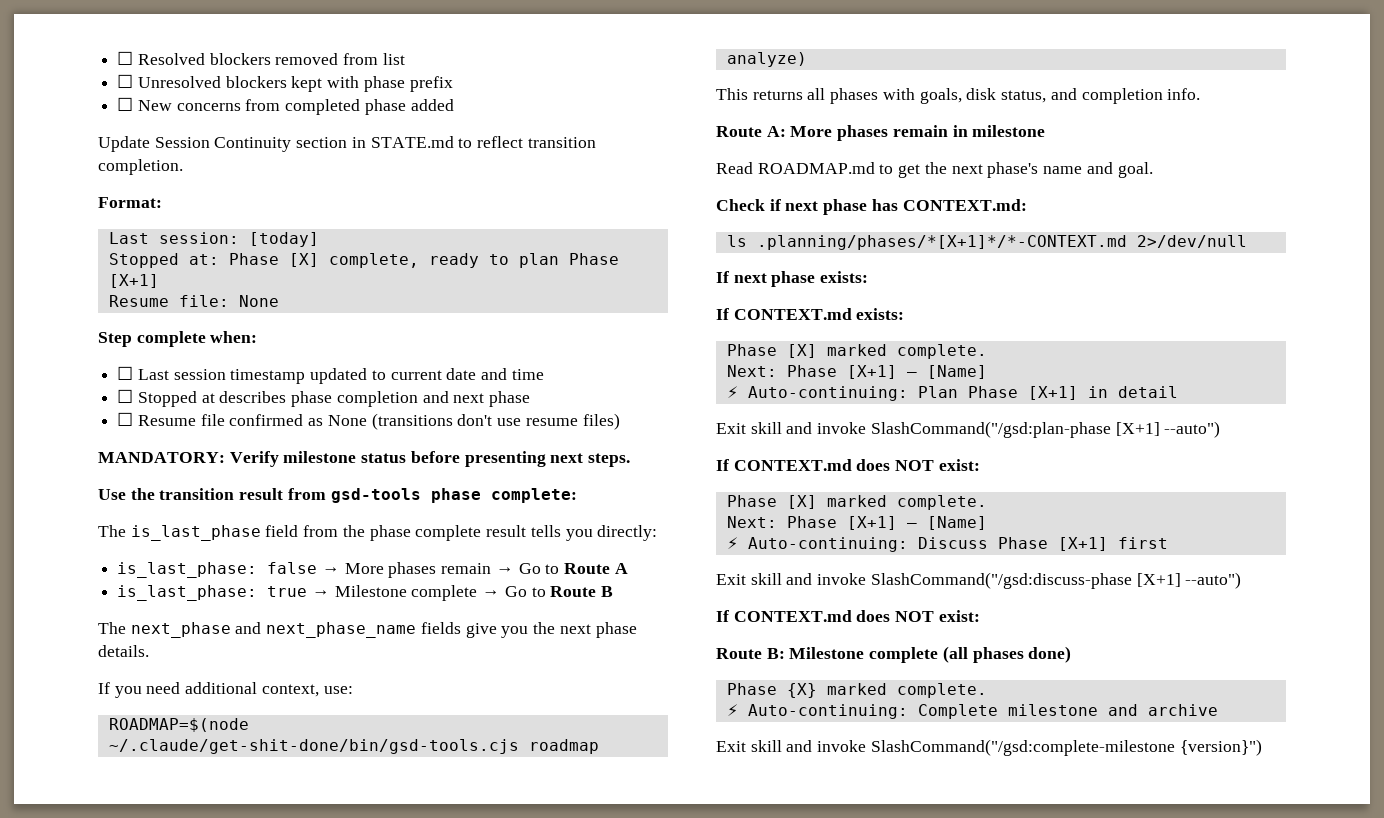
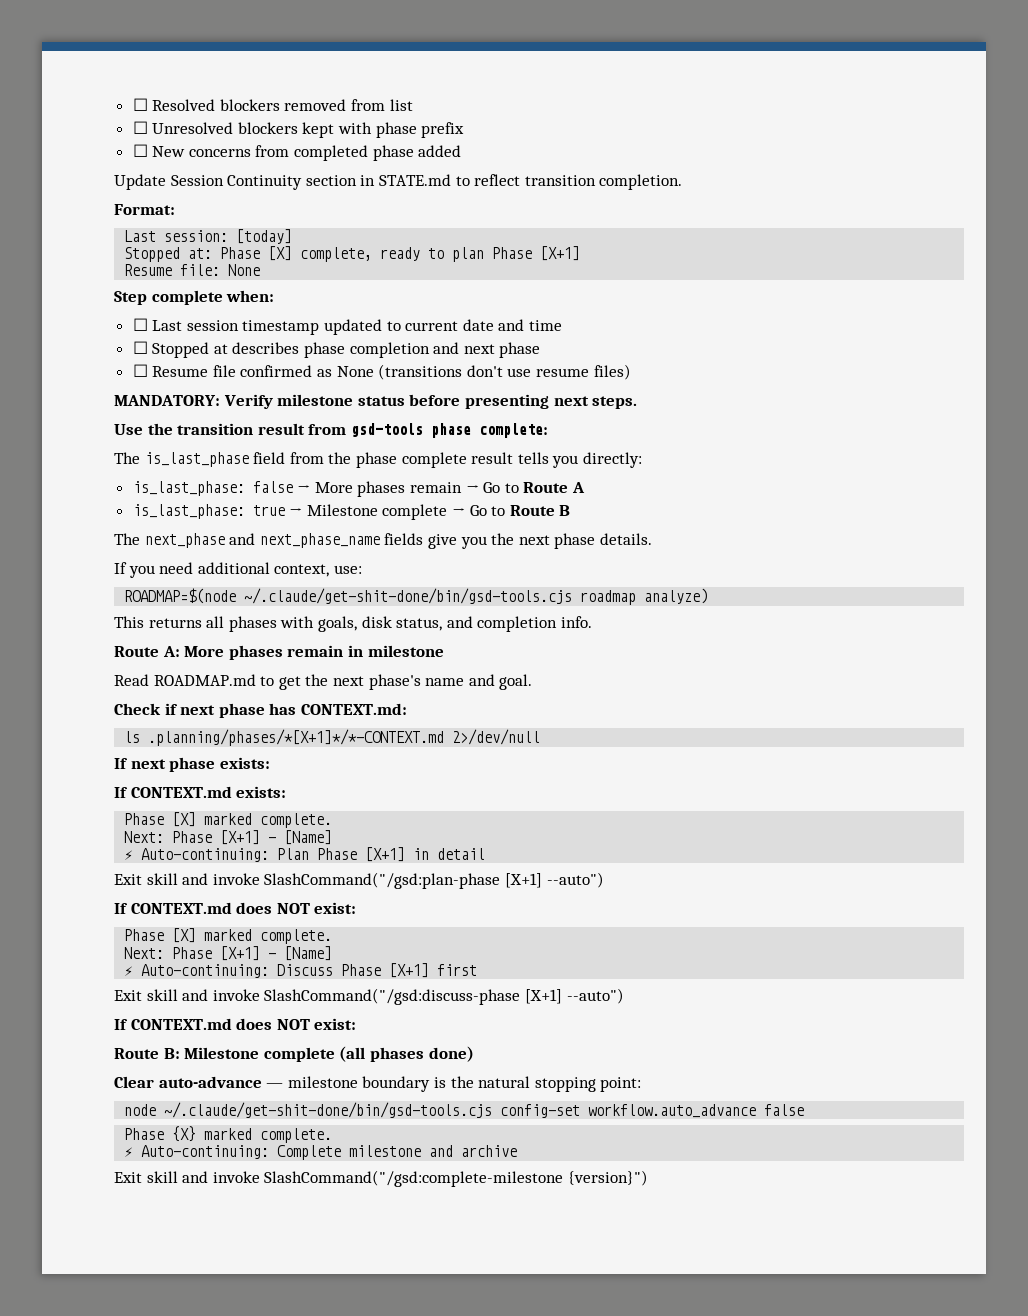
+ Clear auto-advance — milestone boundary is the natural stopping point:
+ node ~/.claude/get-shit-done/bin/gsd-tools.cjs config-set workflow.auto_advance false

